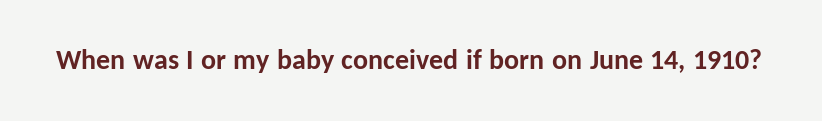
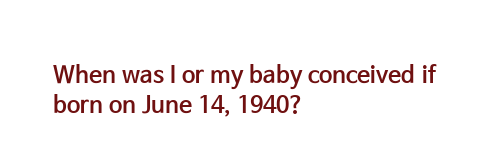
- When was I or my baby conceived if born on June 14, 1910?
+ When was I or my baby conceived if born on June 14, 1940?

